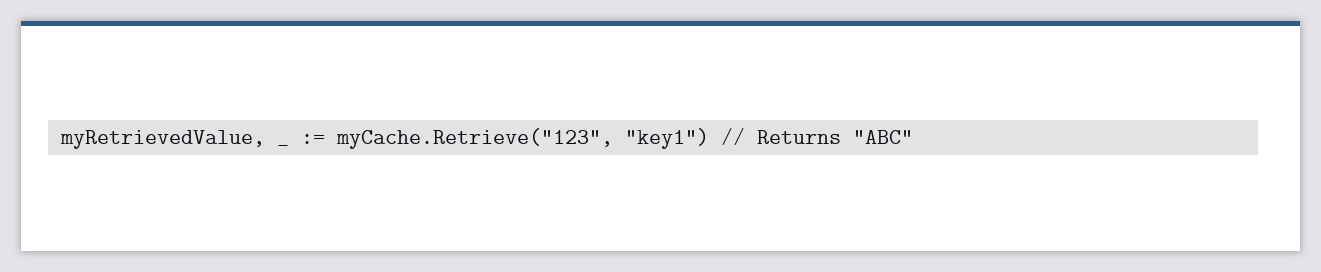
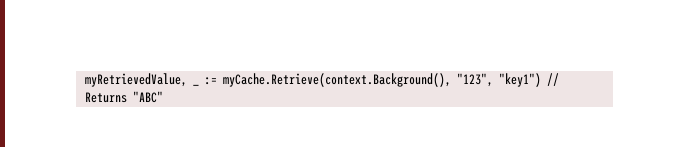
- myRetrievedValue, _ := myCache.Retrieve("123", "key1") // Returns "ABC"
+ myRetrievedValue, _ := myCache.Retrieve(context.Background(), "123", "key1") // Returns "ABC"

